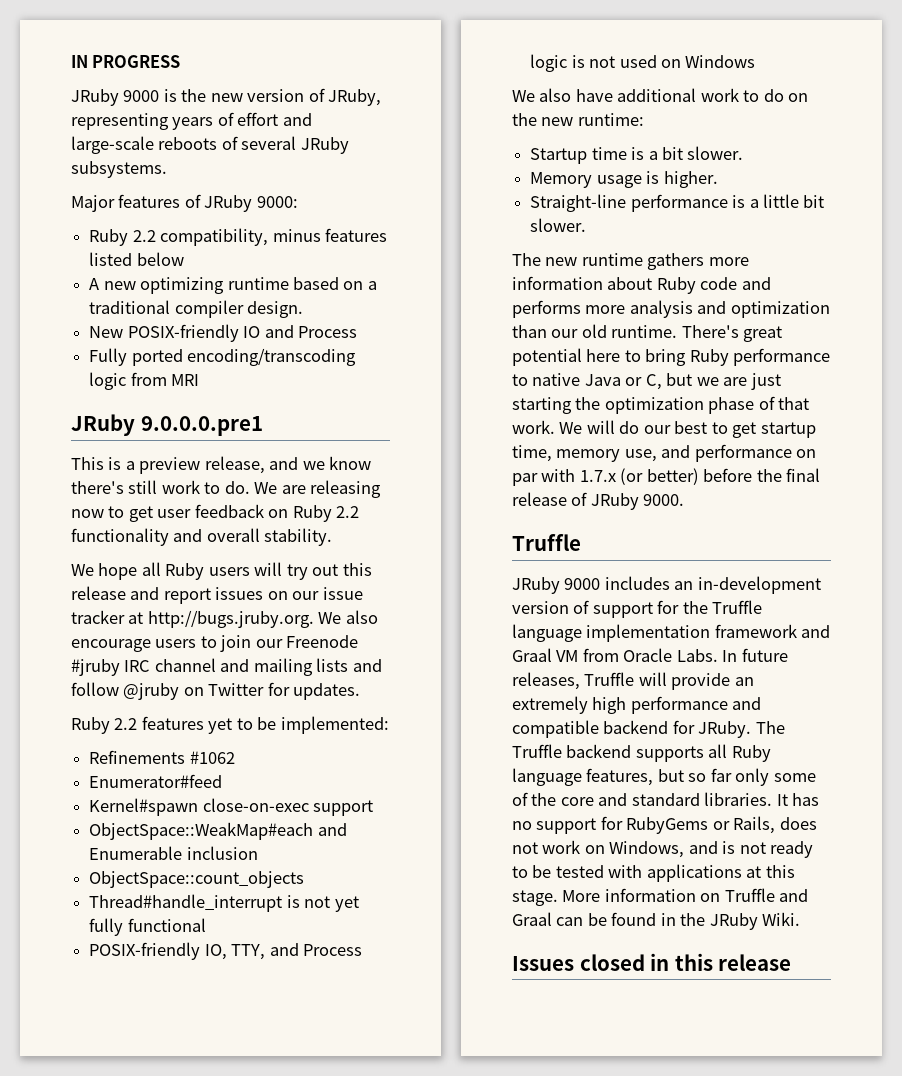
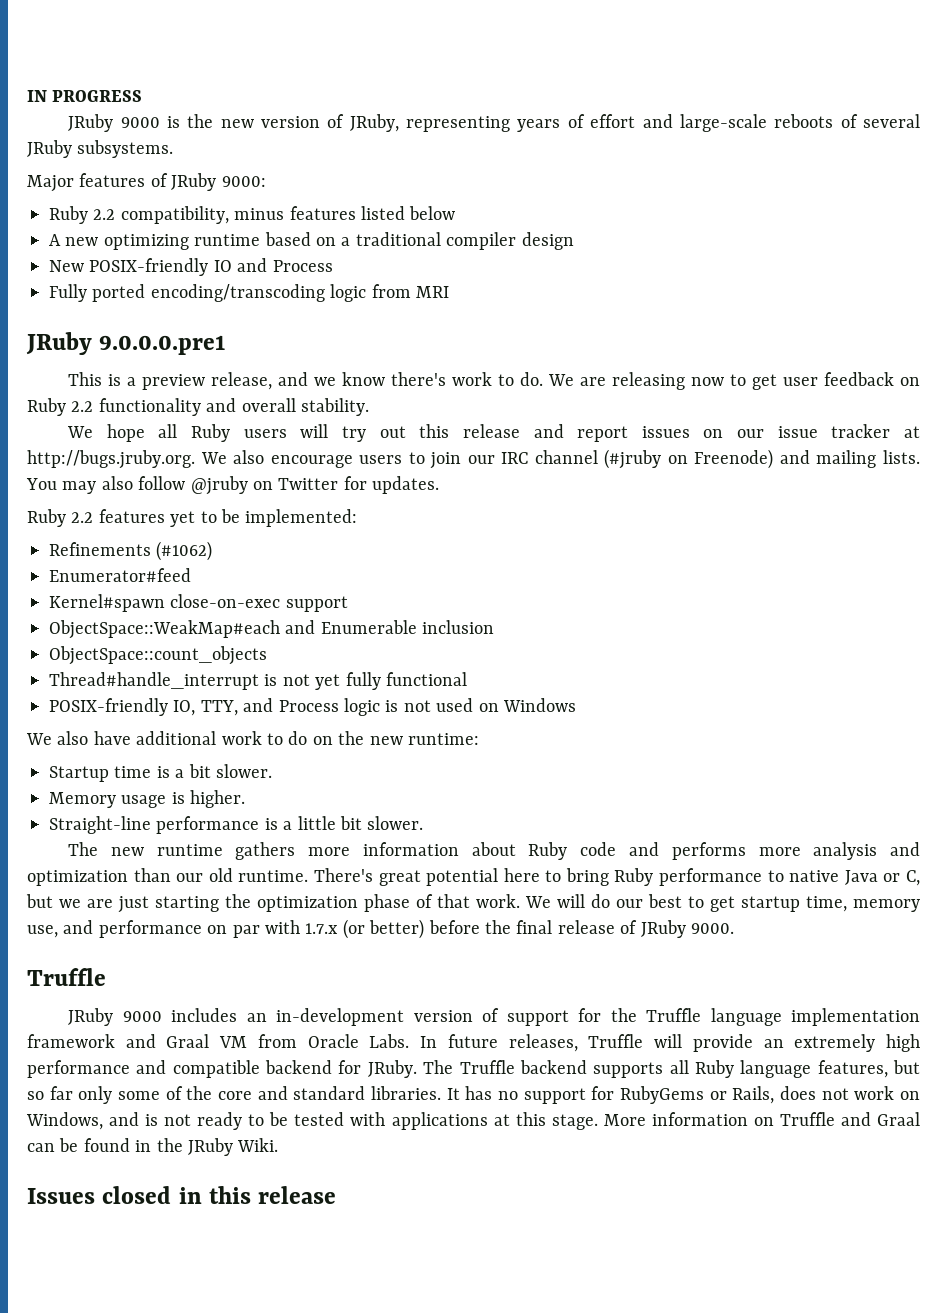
- A new optimizing runtime based on a traditional compiler design.
+ A new optimizing runtime based on a traditional compiler design
- This is a preview release, and we know there's still work to do.
+ This is a preview release, and we know there's work to do.
- We hope all Ruby users will try out this release and report issues on our issue tracker at http://bugs.jruby.org. We also encourage users to join our Freenode #jruby IRC channel and mailing lists and follow @jruby on Twitter for updates.
+ We hope all Ruby users will try out this release and report issues on our issue tracker at http://bugs.jruby.org. We also encourage users to join our IRC channel (#jruby on Freenode) and mailing lists. You may also follow @jruby on Twitter for updates.
- Refinements #1062
+ Refinements (#1062)

